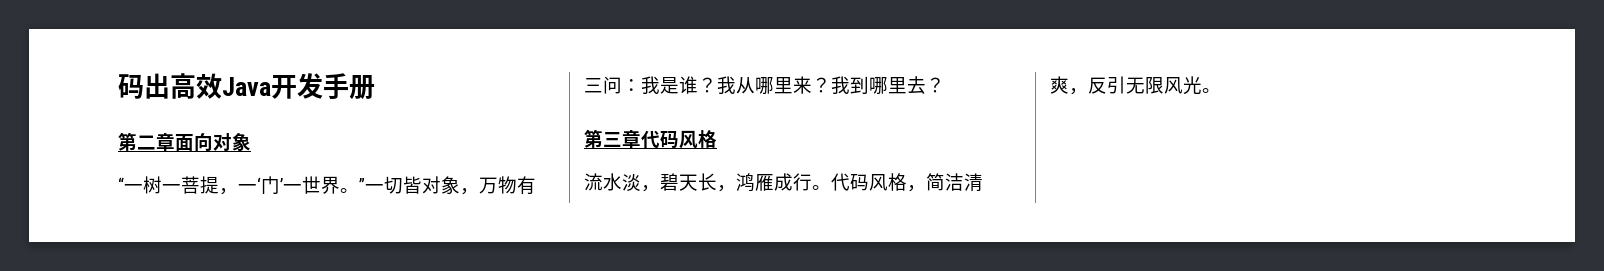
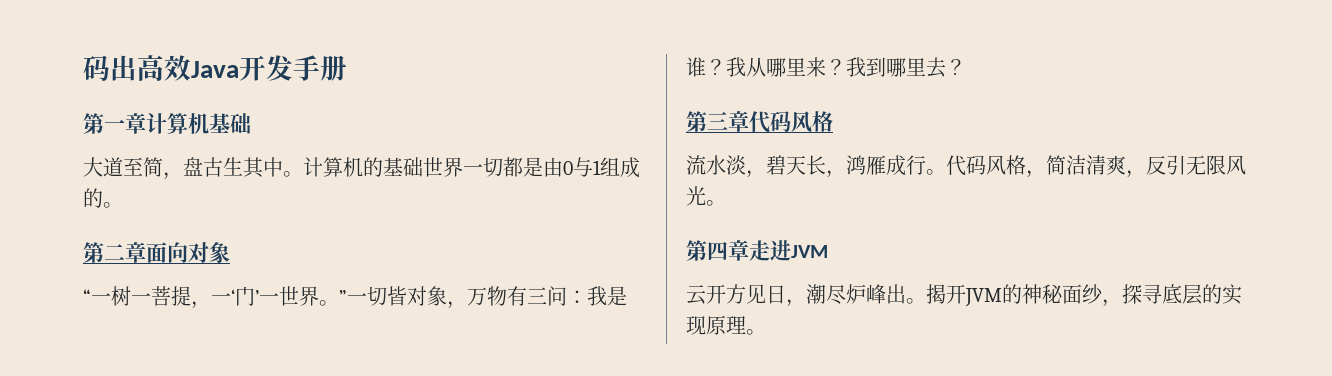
+ 第一章计算机基础
+ 大道至简，盘古生其中。计算机的基础世界一切都是由0与1组成的。
+ 第四章走进JVM
+ 云开方见日，潮尽炉峰出。揭开JVM的神秘面纱，探寻底层的实现原理。

